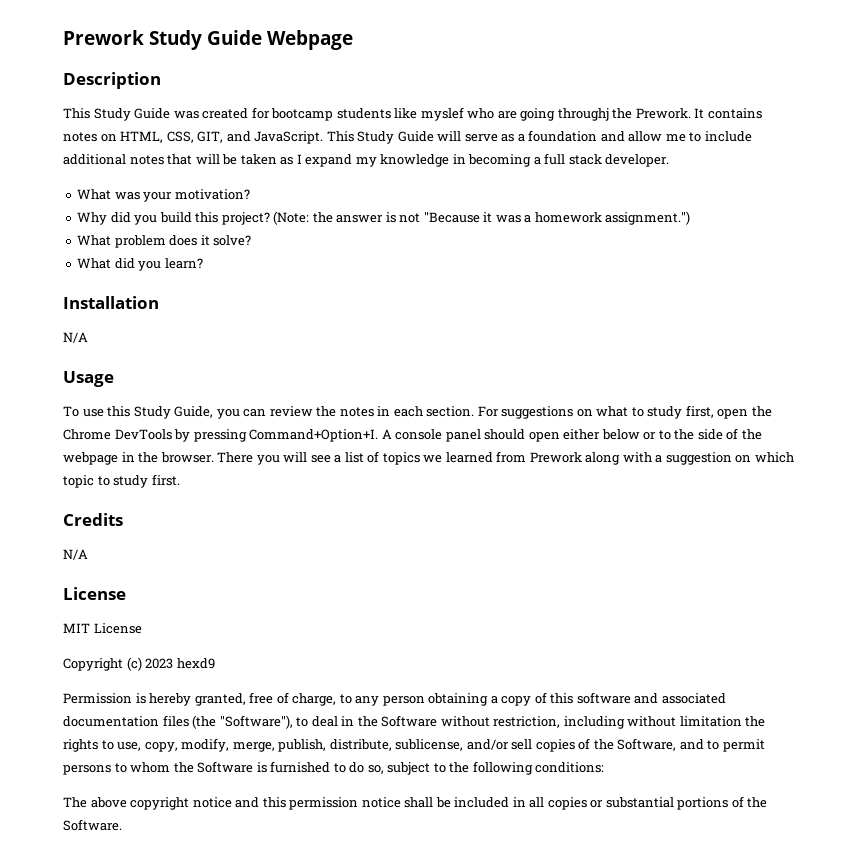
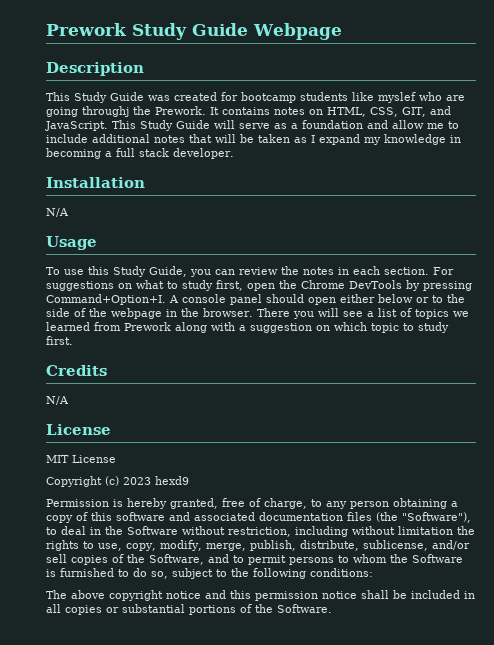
- What was your motivation?
- Why did you build this project? (Note: the answer is not "Because it was a homework assignment.")
- What problem does it solve?
- What did you learn?

